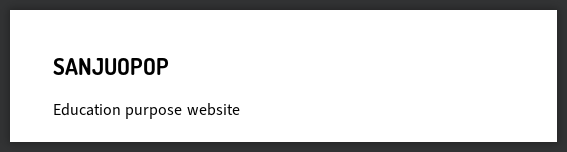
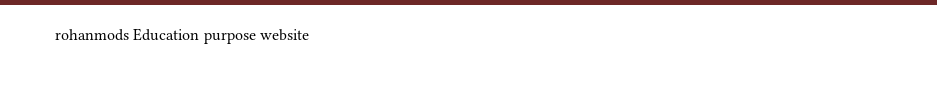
- SANJUOPOP
- Education purpose website
+ rohanmods Education purpose website

